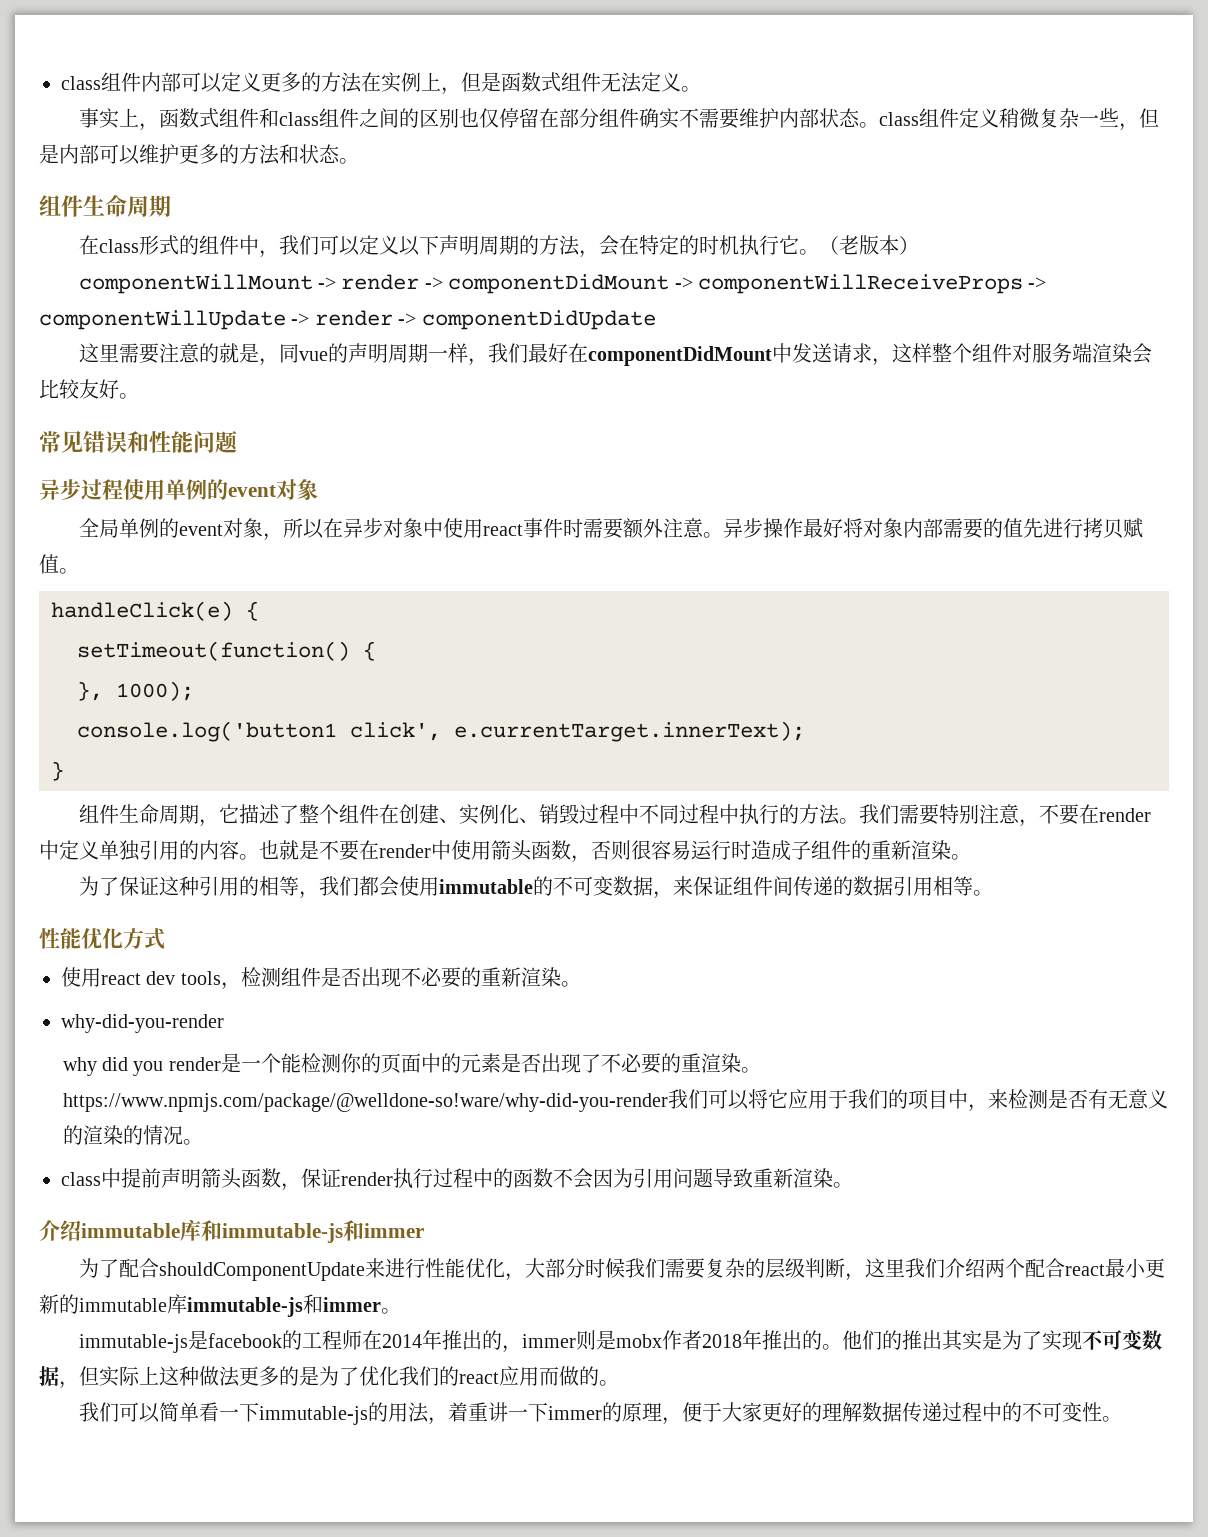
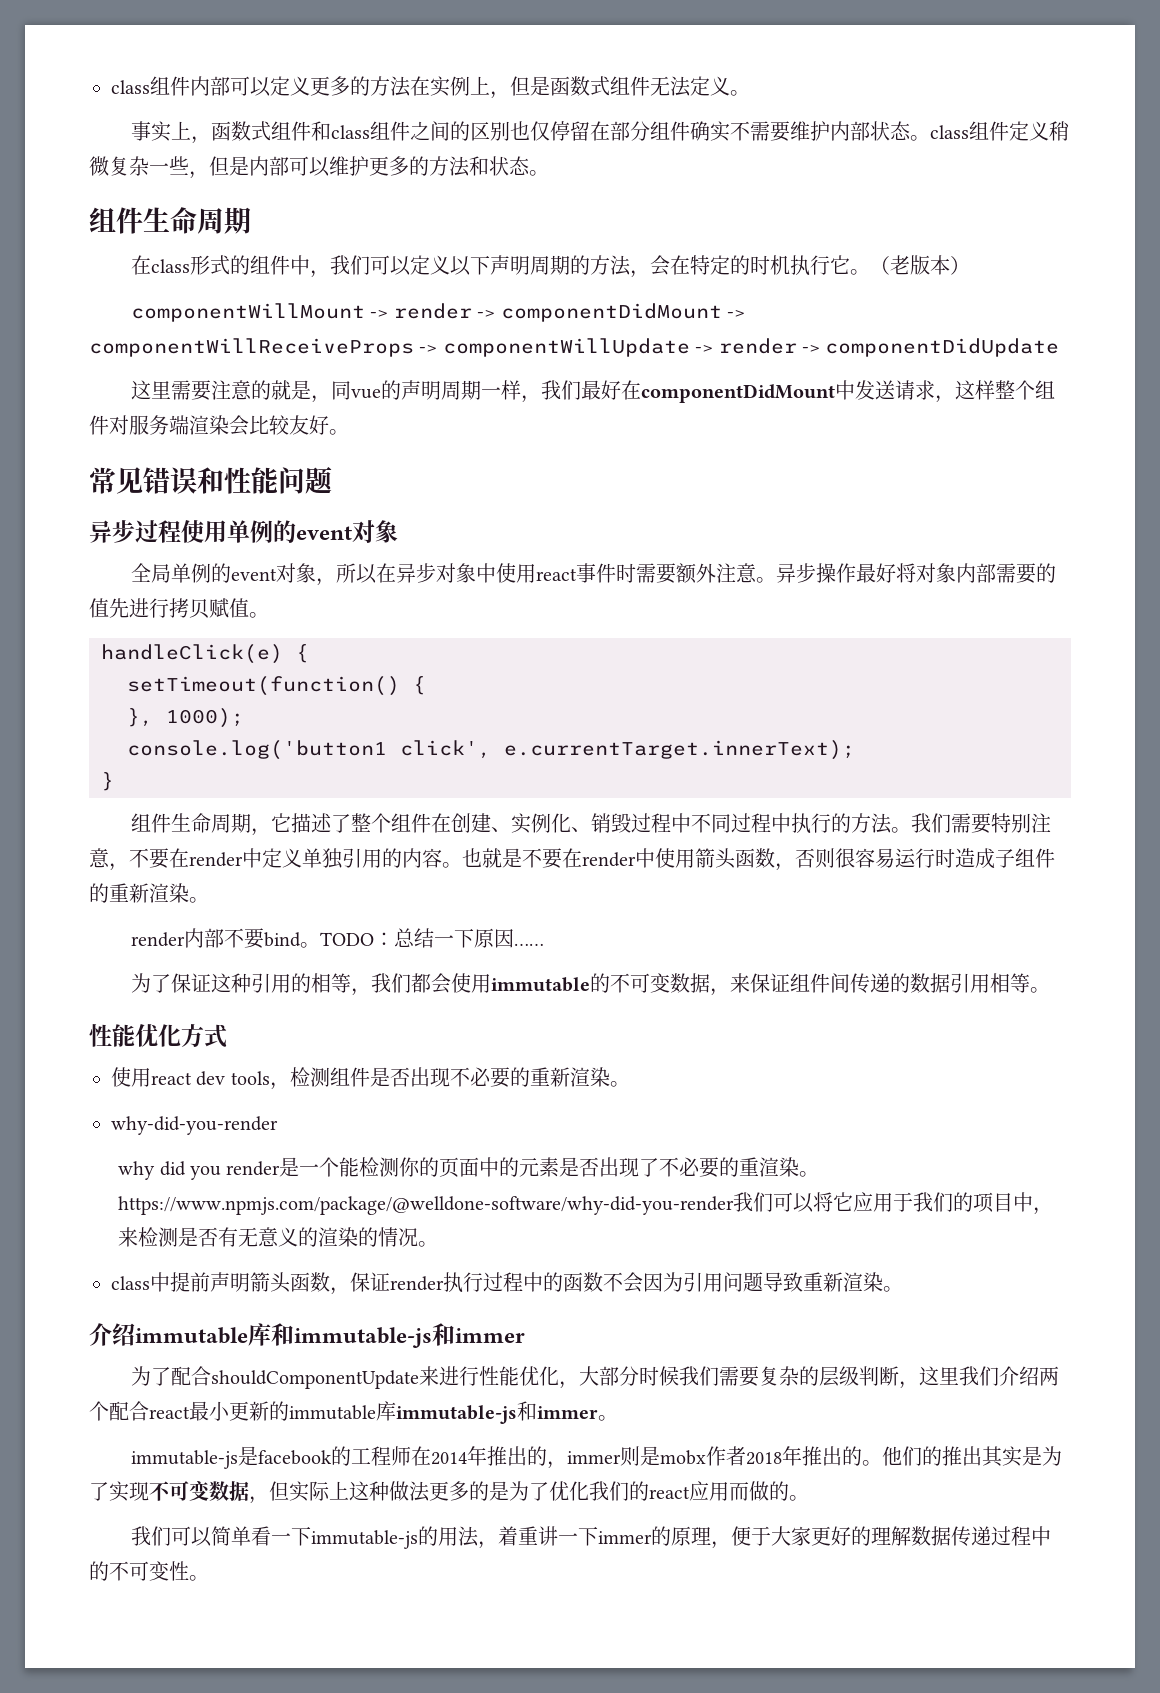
+ render内部不要bind。TODO：总结一下原因……
- why did you render是⼀个能检测你的⻚⾯中的元素是否出现了不必要的重渲染。https://www.npmjs.com/package/@welldone-so!ware/why-did-you-render我们可以将它应⽤于我们的项⽬中，来检测是否有⽆意义的渲染的情况。
+ why did you render是⼀个能检测你的⻚⾯中的元素是否出现了不必要的重渲染。https://www.npmjs.com/package/@welldone-software/why-did-you-render我们可以将它应⽤于我们的项⽬中，来检测是否有⽆意义的渲染的情况。

